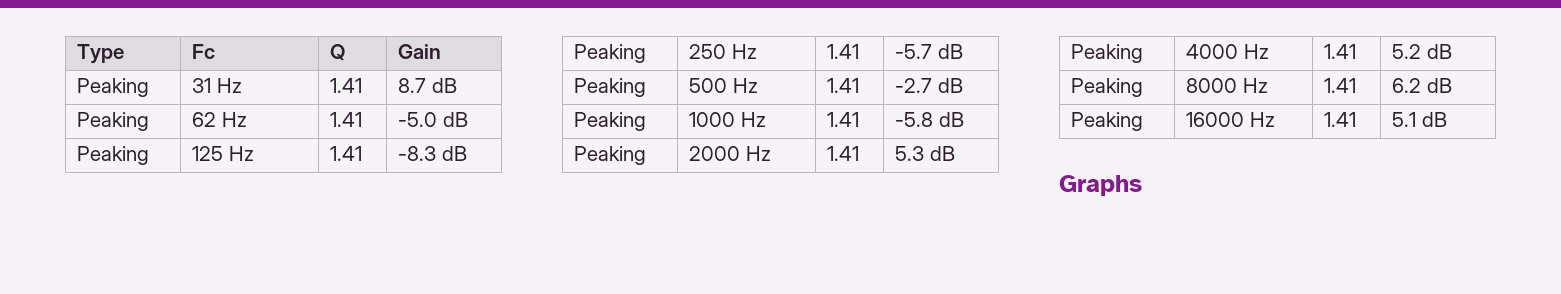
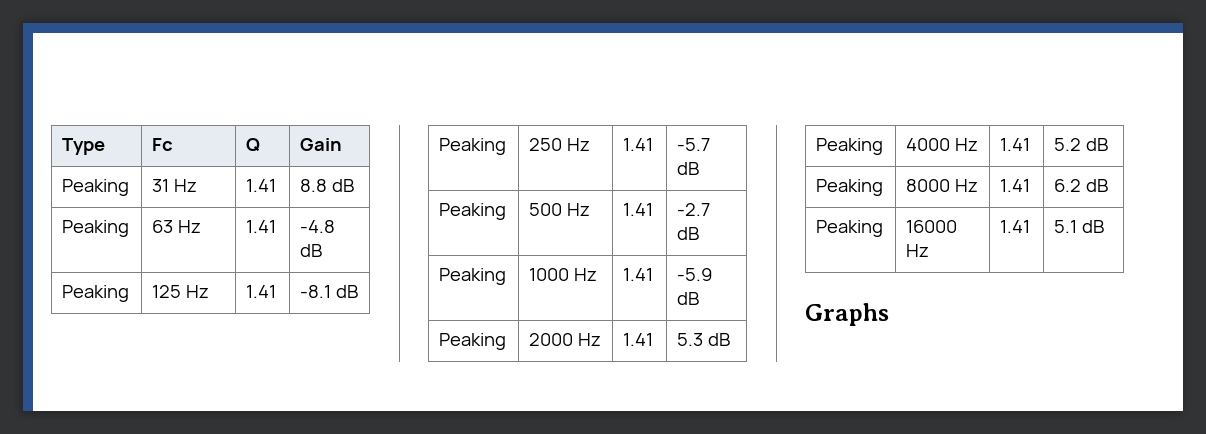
- Peaking | 31 Hz | 1.41 | 8.7 dB
- Peaking | 62 Hz | 1.41 | -5.0 dB
+ Peaking | 31 Hz | 1.41 | 8.8 dB
+ Peaking | 63 Hz | 1.41 | -4.8 dB
- Peaking | 125 Hz | 1.41 | -8.3 dB
+ Peaking | 125 Hz | 1.41 | -8.1 dB
- Peaking | 1000 Hz | 1.41 | -5.8 dB
+ Peaking | 1000 Hz | 1.41 | -5.9 dB

